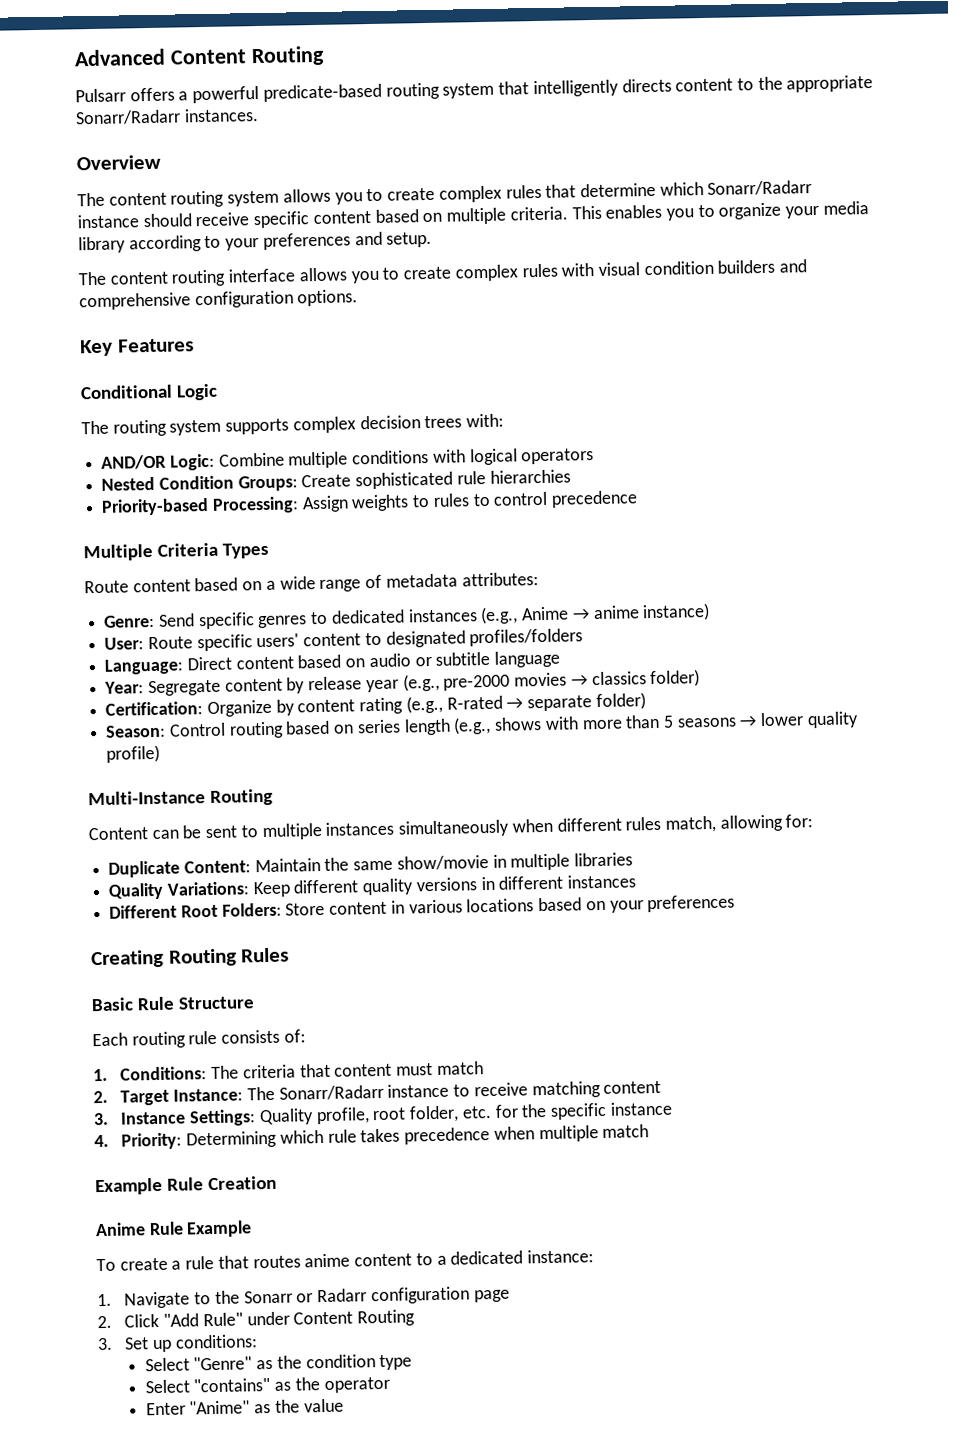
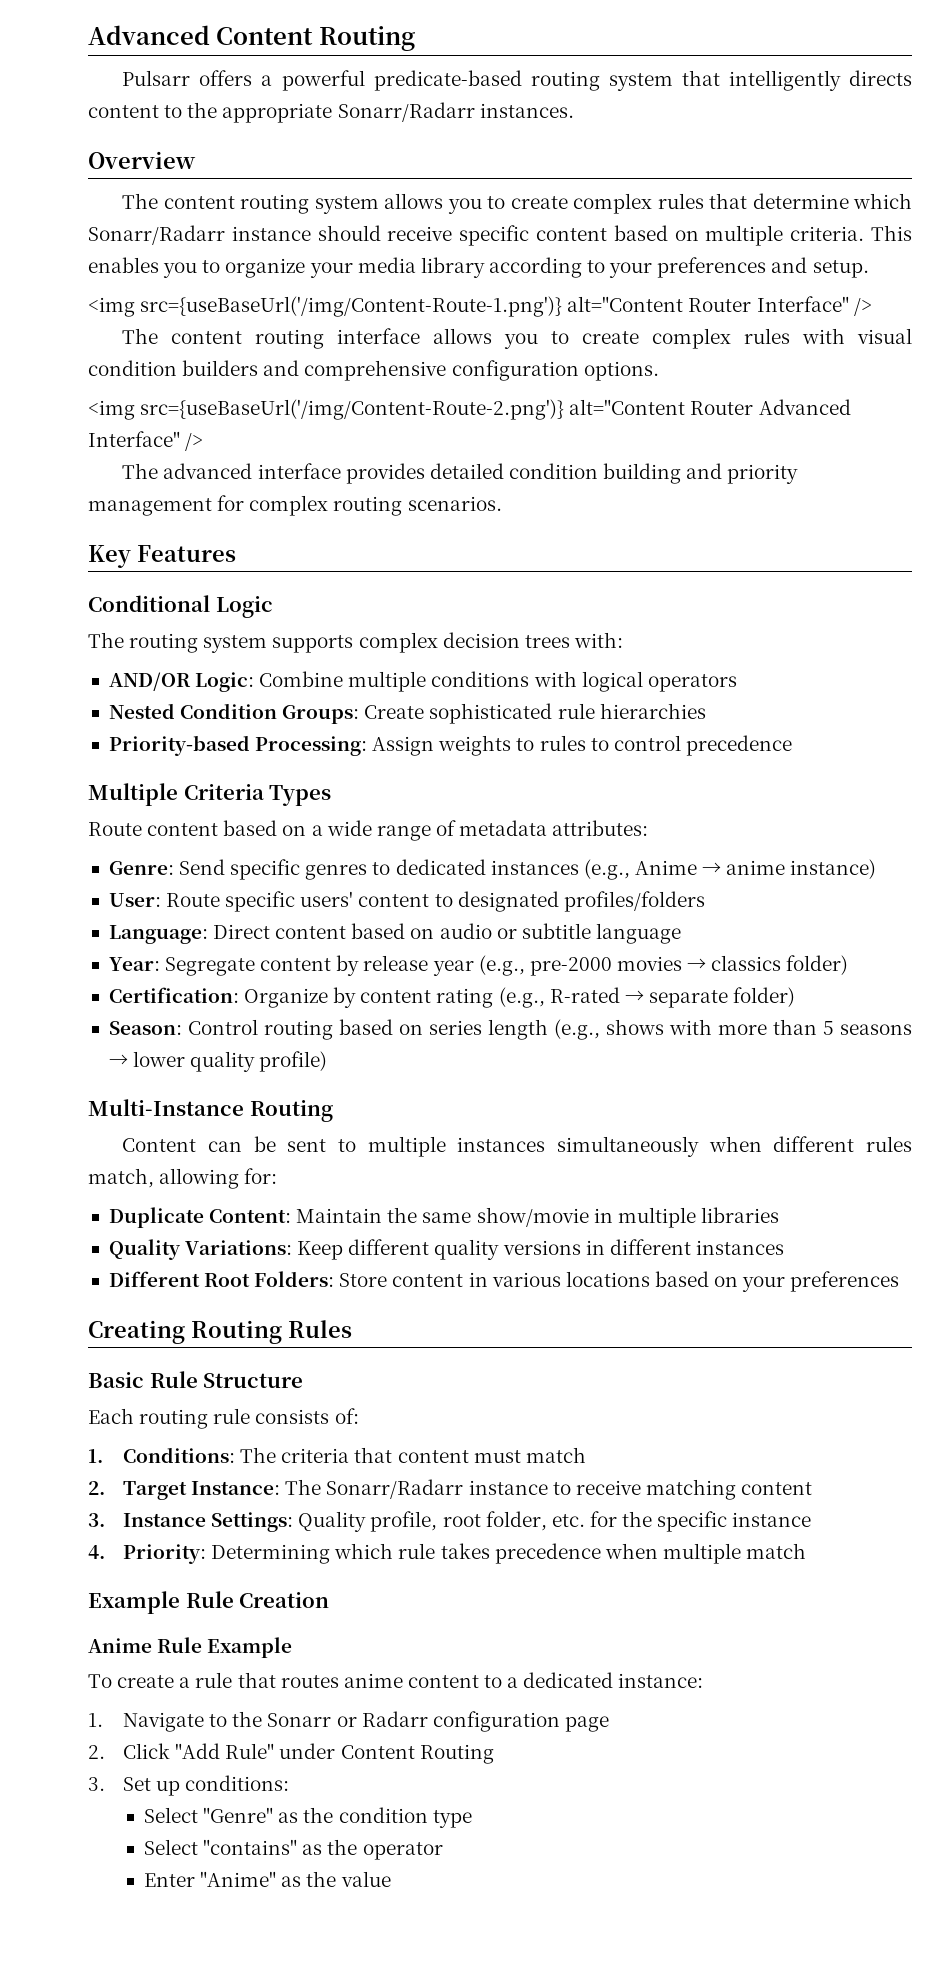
+ <img src={useBaseUrl('/img/Content-Route-1.png')} alt="Content Router Interface" />
+ <img src={useBaseUrl('/img/Content-Route-2.png')} alt="Content Router Advanced Interface" />
+ The advanced interface provides detailed condition building and priority management for complex routing scenarios.

